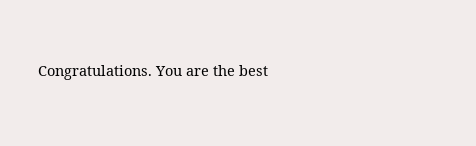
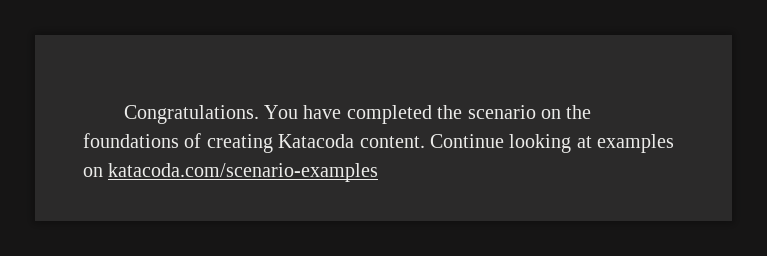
- You are the best
+ You have completed the scenario on the foundations of creating Katacoda content. Continue looking at examples on katacoda.com/scenario-examples

